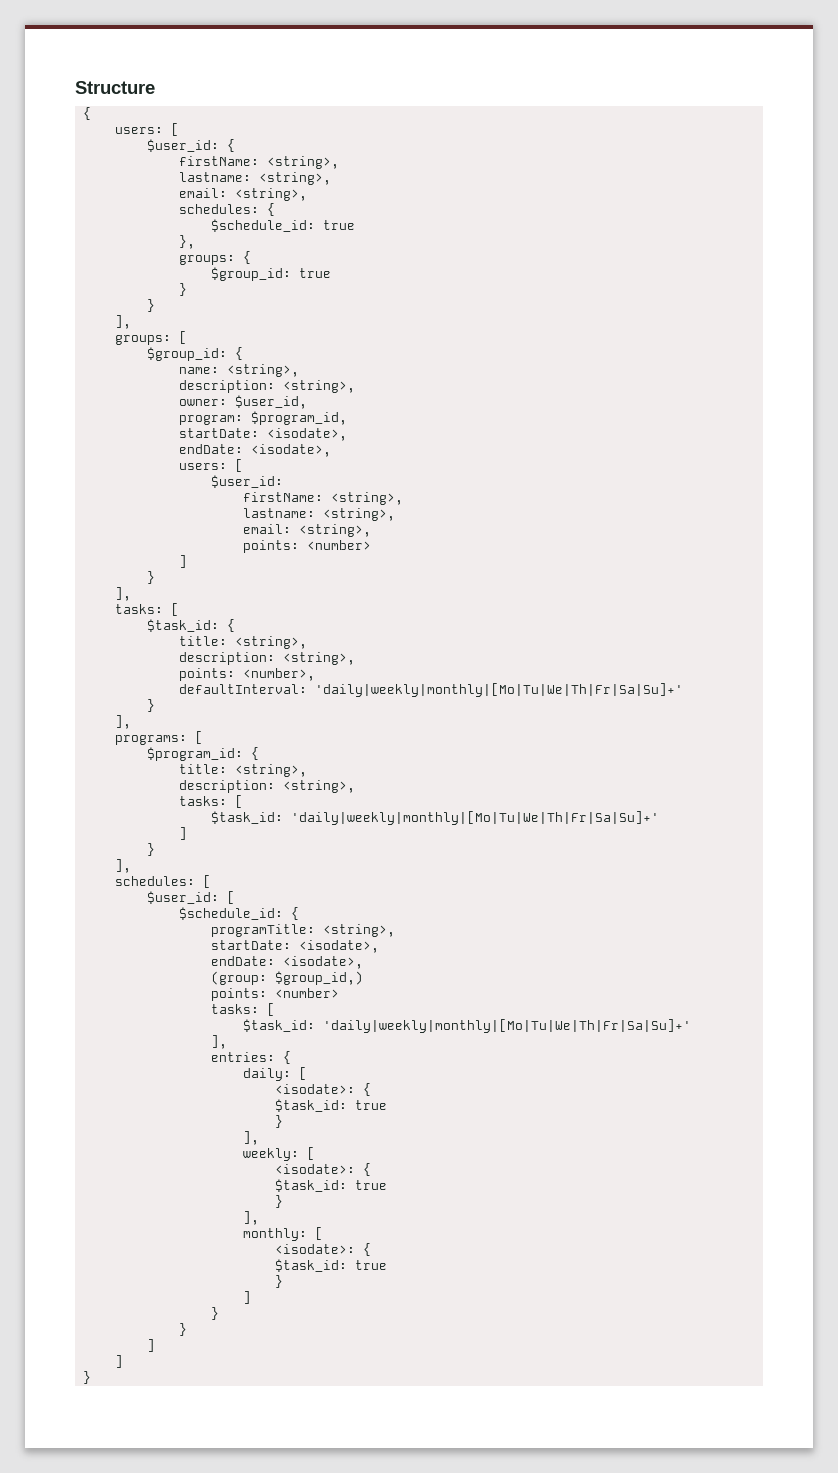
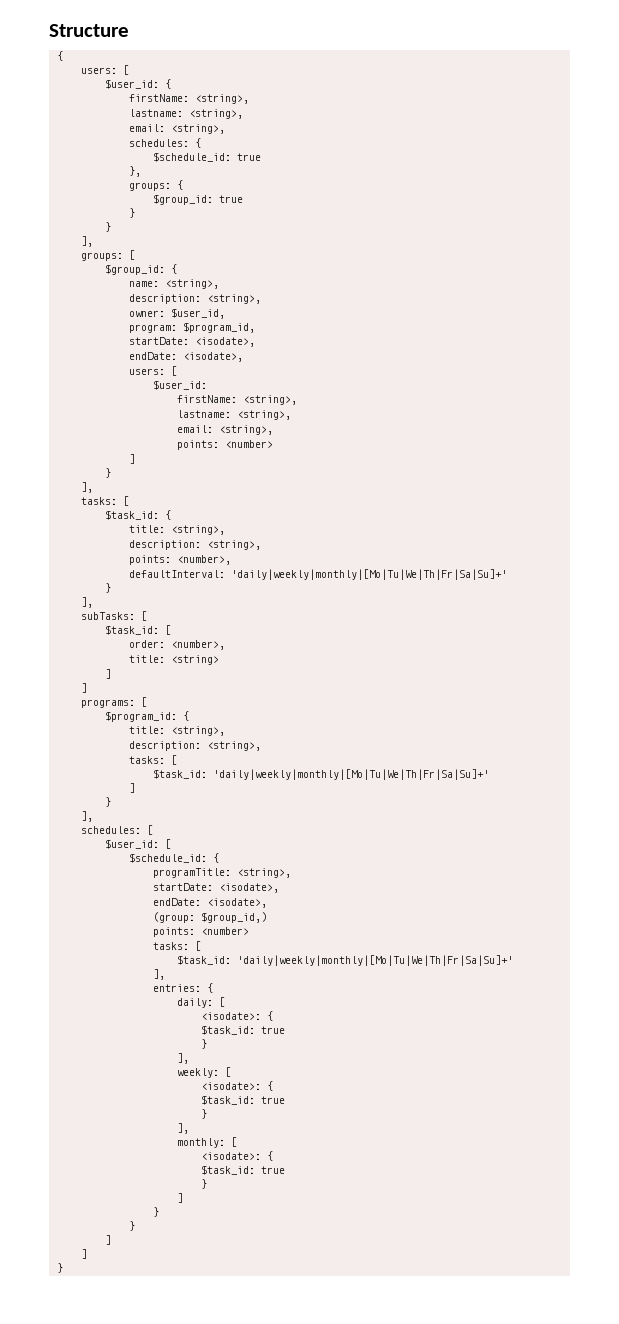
+ subTasks: [
+ $task_id: [
+ order: <number>,
+ title: <string>
+ ]
+ ]

